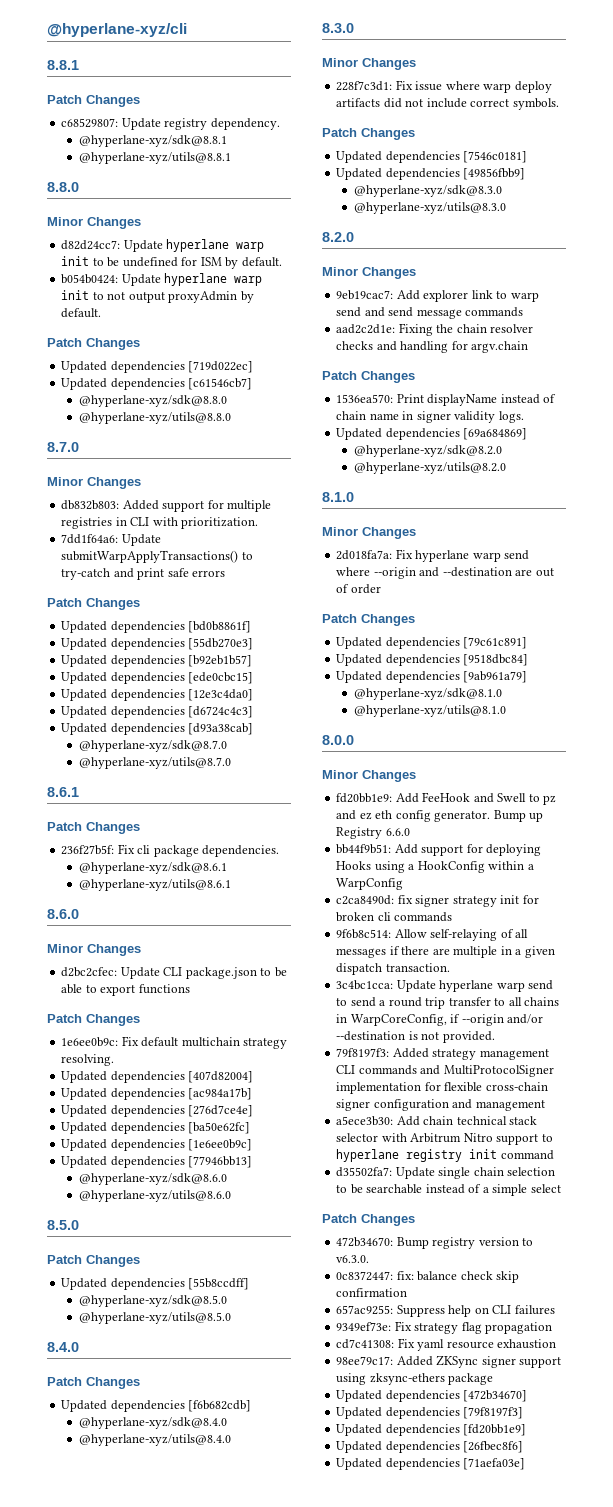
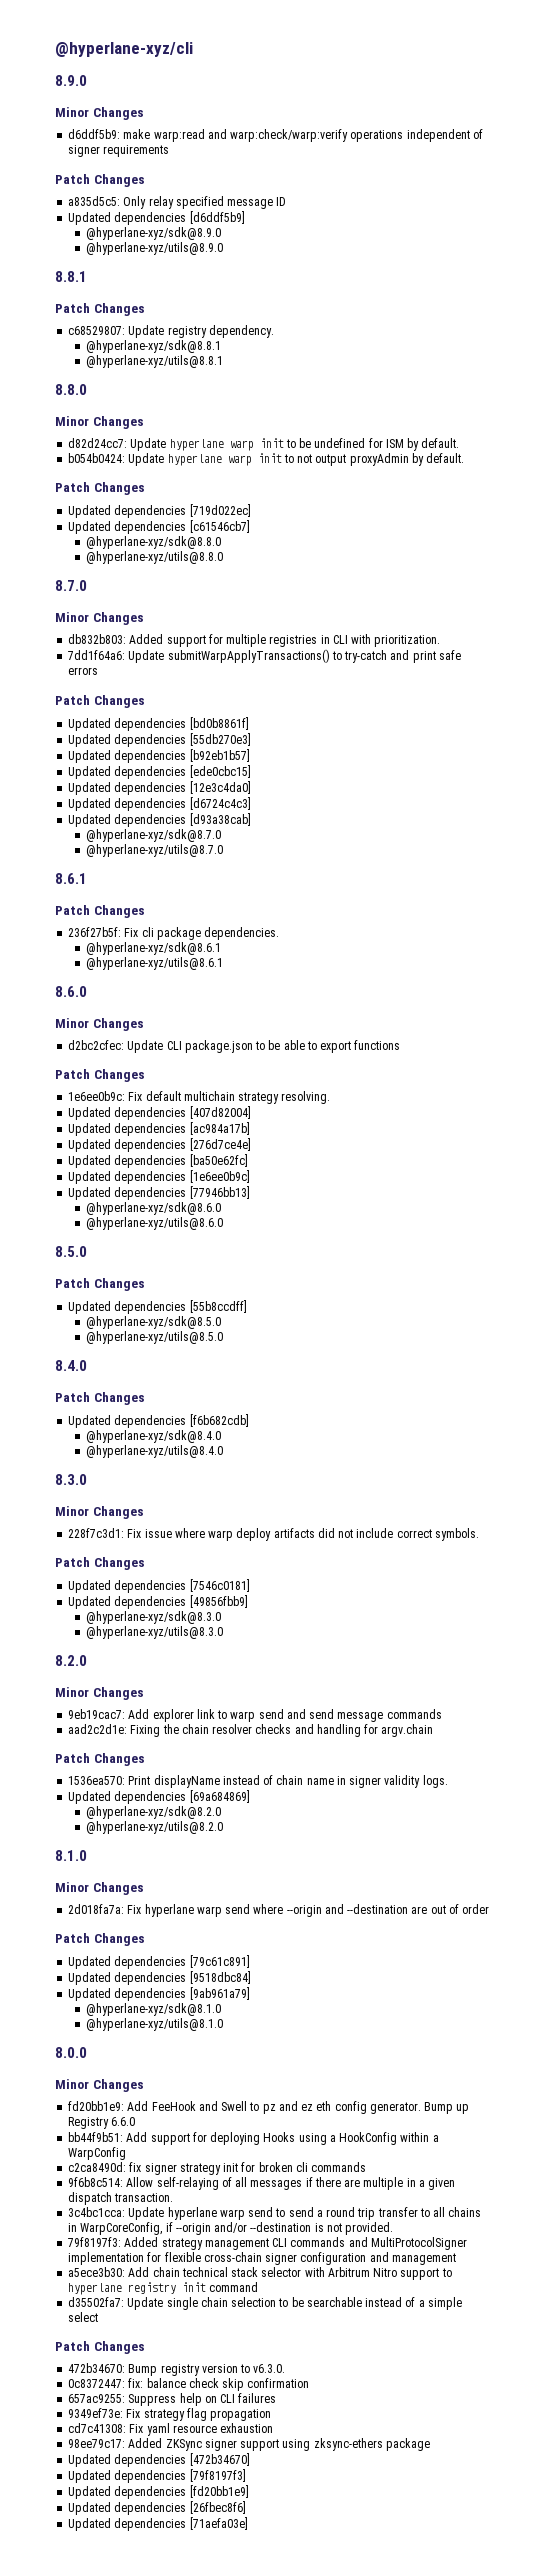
+ 8.9.0
+ Minor Changes
+ d6ddf5b9: make warp:read and warp:check/warp:verify operations independent of signer requirements
+ Patch Changes
+ a835d5c5: Only relay specified message ID
+ Updated dependencies [d6ddf5b9]
+ @hyperlane-xyz/sdk@8.9.0
+ @hyperlane-xyz/utils@8.9.0

